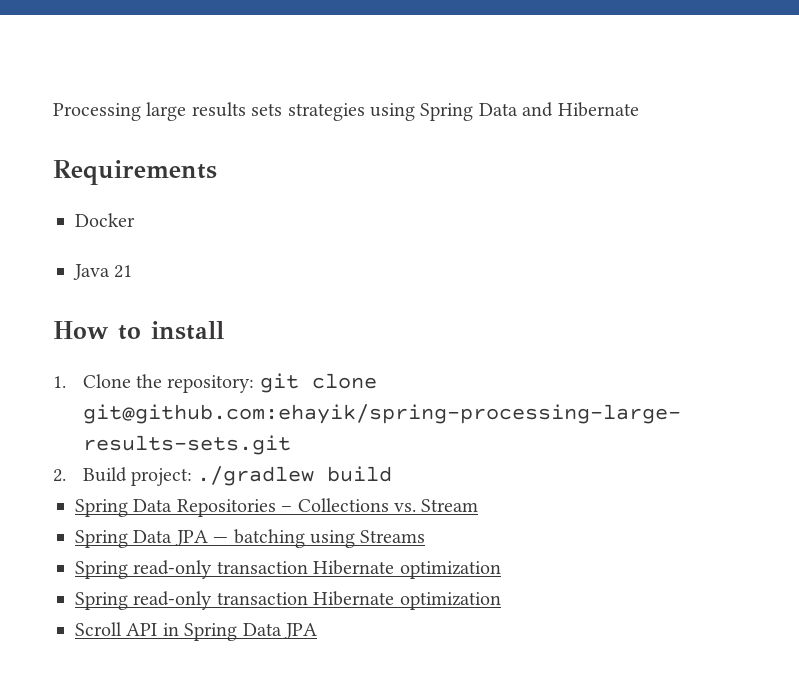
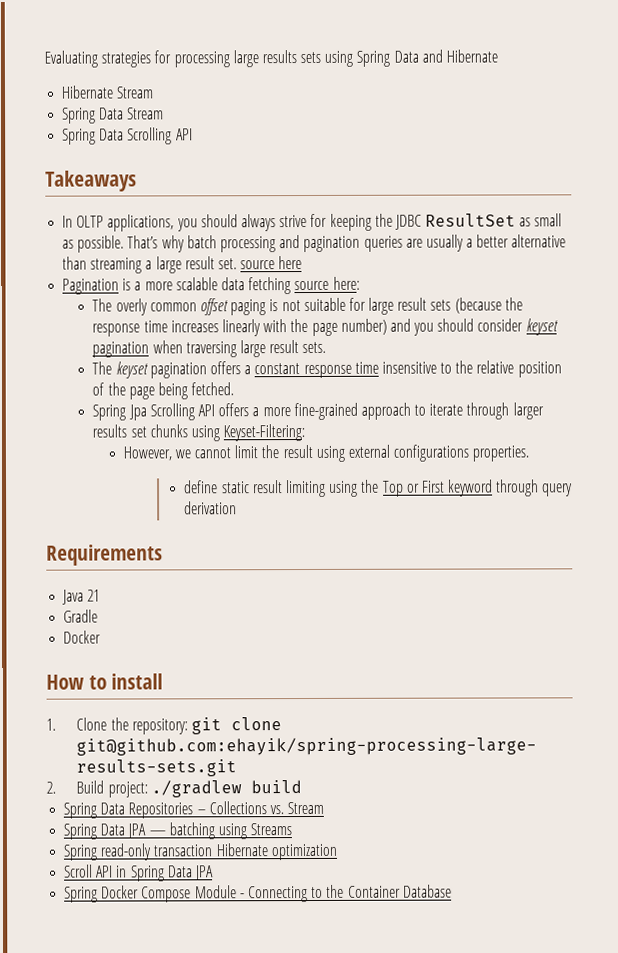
- Processing large results sets strategies using Spring Data and Hibernate
+ Evaluating strategies for processing large results sets using Spring Data and Hibernate
+ Hibernate Stream
+ Spring Data Stream
+ Spring Data Scrolling API
+ Takeaways
+ In OLTP applications, you should always strive for keeping the JDBC ResultSet as small as possible. That’s why batch processing and pagination queries are usually a better alternative than streaming a large result set. source here
+ Pagination is a more scalable data fetching source here:
+ The overly common offset paging is not suitable for large result sets (because the response time increases linearly with the page number) and you should consider keyset pagination when traversing large result sets.
+ The keyset pagination offers a constant response time insensitive to the relative position of the page being fetched.
+ Spring Jpa Scrolling API offers a more fine-grained approach to iterate through larger results set chunks using Keyset-Filtering:
+ However, we cannot limit the result using external configurations properties.
+ define static result limiting using the Top or First keyword through query derivation
- Docker
+ Gradle
+ Docker
  Spring Data JPA — batching using Streams
- Spring read-only transaction Hibernate optimization
+ Spring Docker Compose Module - Connecting to the Container Database

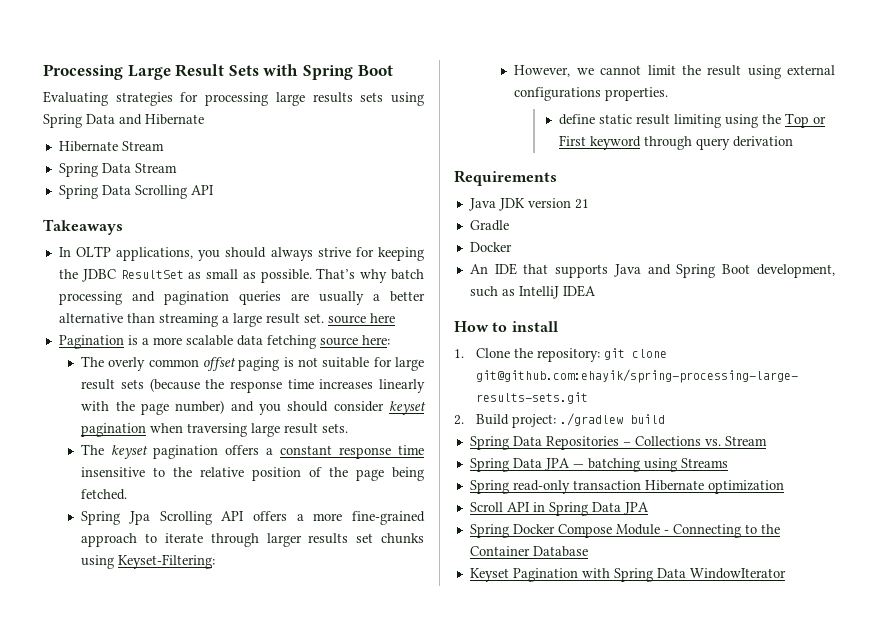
+ Processing Large Result Sets with Spring Boot
- Java 21
+ Java JDK version 21
+ An IDE that supports Java and Spring Boot development, such as IntelliJ IDEA
+ Keyset Pagination with Spring Data WindowIterator

